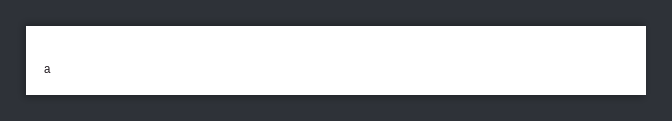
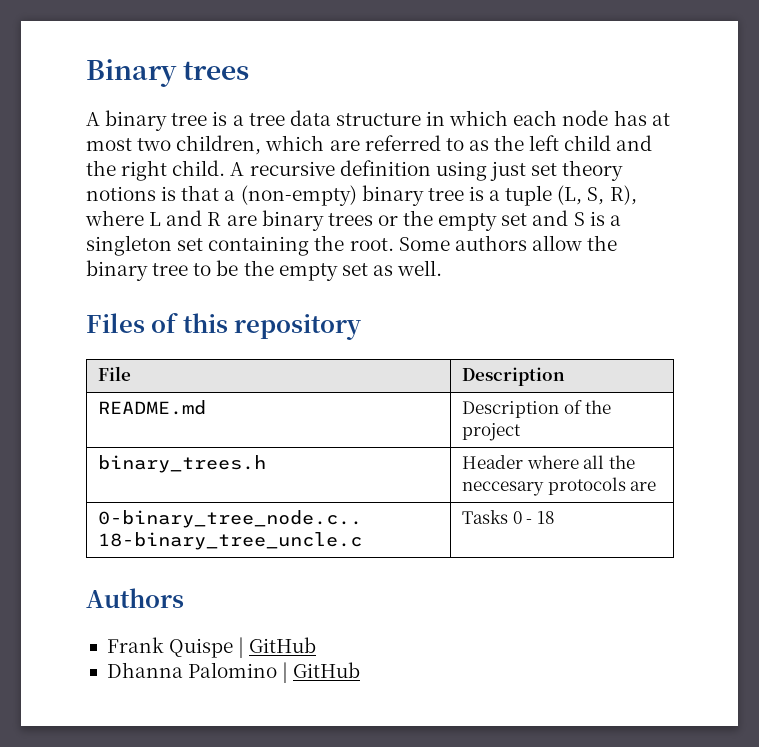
- a
+ Binary trees
+ A binary tree is a tree data structure in which each node has at most two children, which are referred to as the left child and the right child. A recursive definition using just set theory notions is that a (non-empty) binary tree is a tuple (L, S, R), where L and R are binary trees or the empty set and S is a singleton set containing the root. Some authors allow the binary tree to be the empty set as well.
+ Files of this repository
+ File | Description
+ README.md | Description of the project
+ binary_trees.h | Header where all the neccesary protocols are
+ 0-binary_tree_node.c.. 18-binary_tree_uncle.c | Tasks 0 - 18
+ Authors
+ Frank Quispe | GitHub
+ Dhanna Palomino | GitHub

